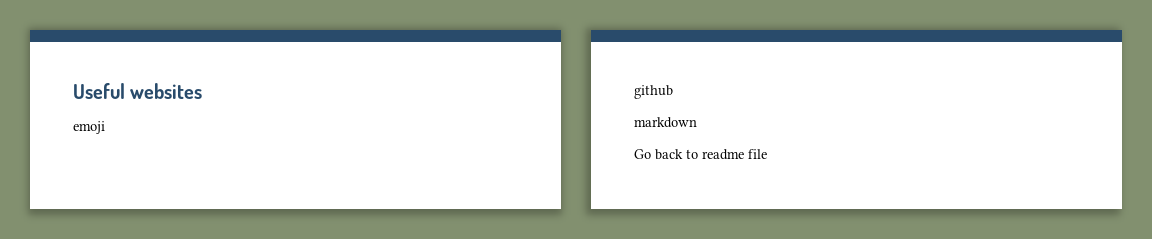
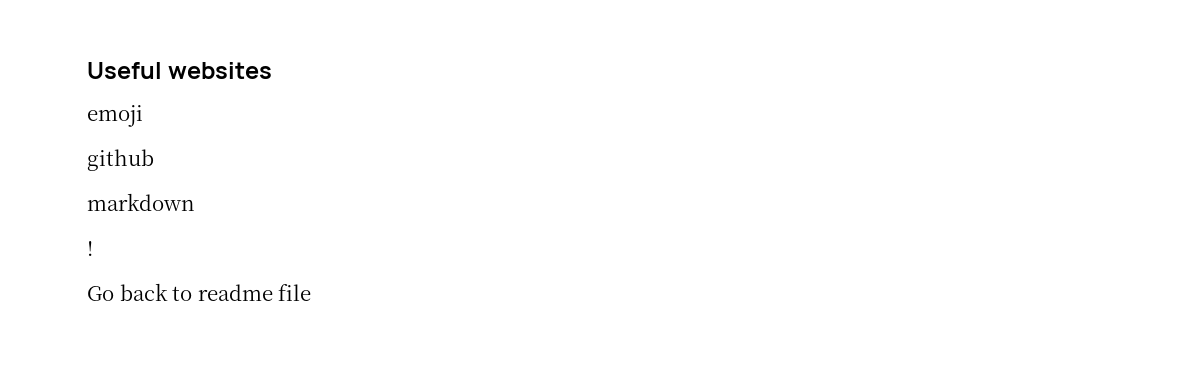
+ !

